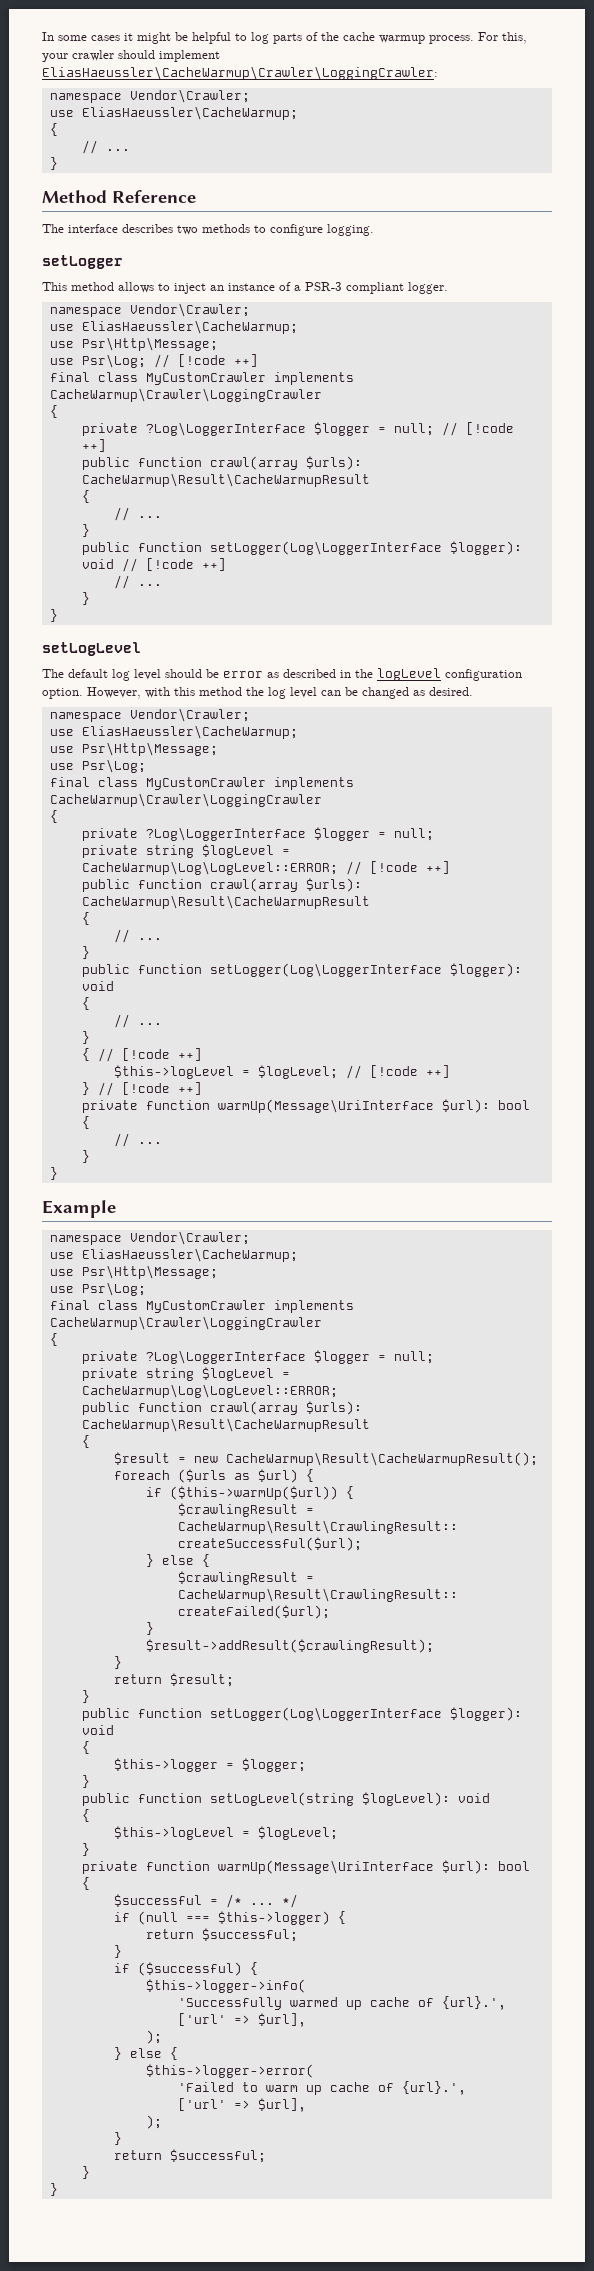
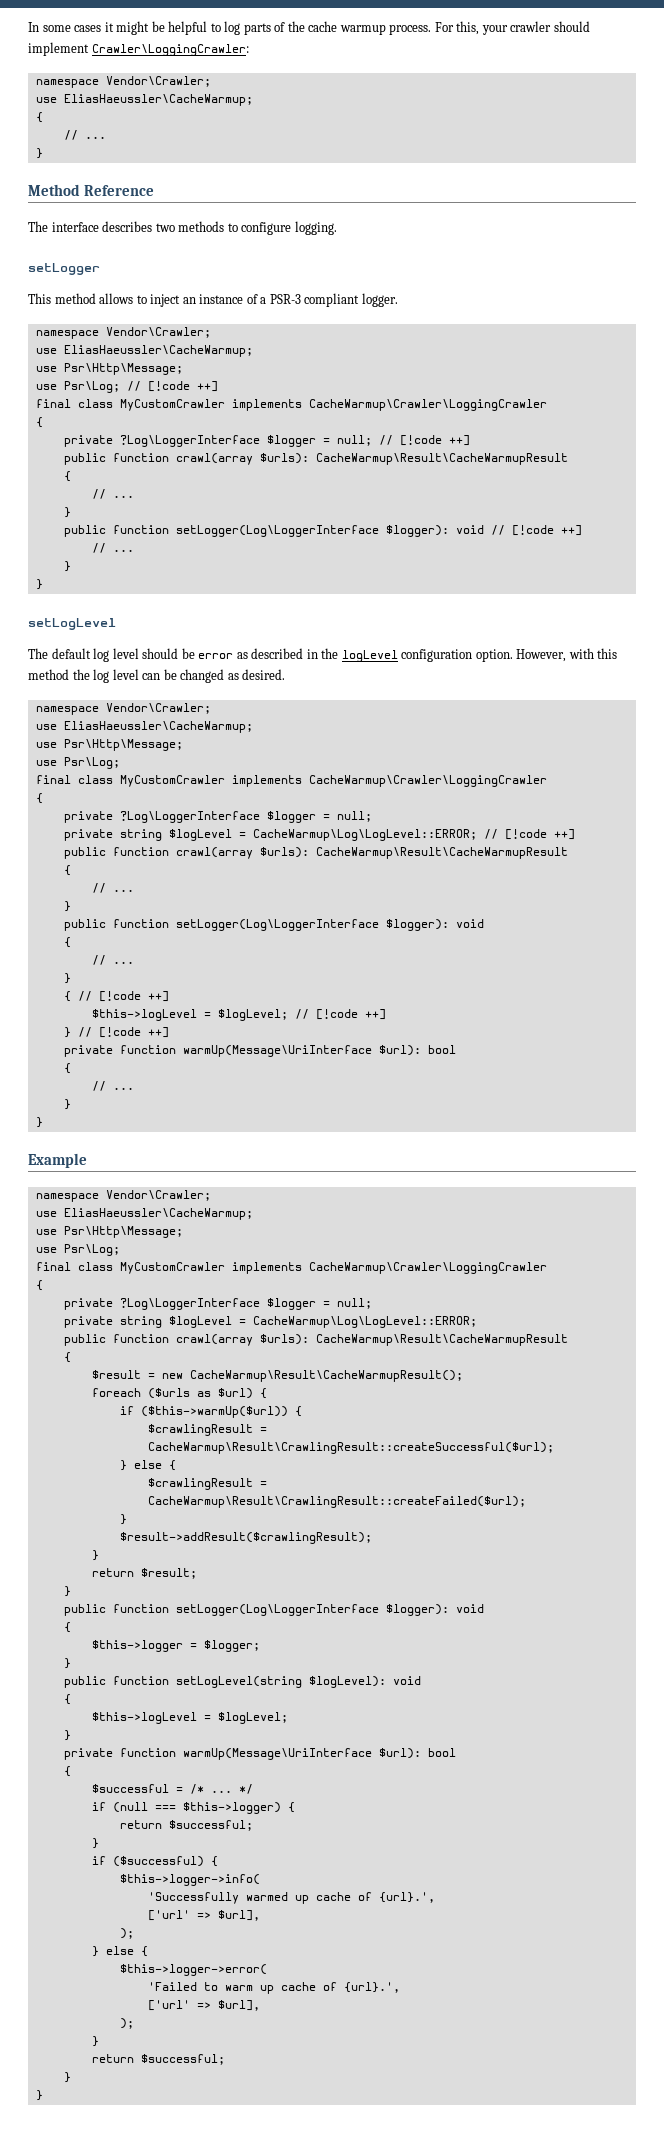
- For this, your crawler should implement EliasHaeussler\CacheWarmup\Crawler\LoggingCrawler:
+ For this, your crawler should implement Crawler\LoggingCrawler:

